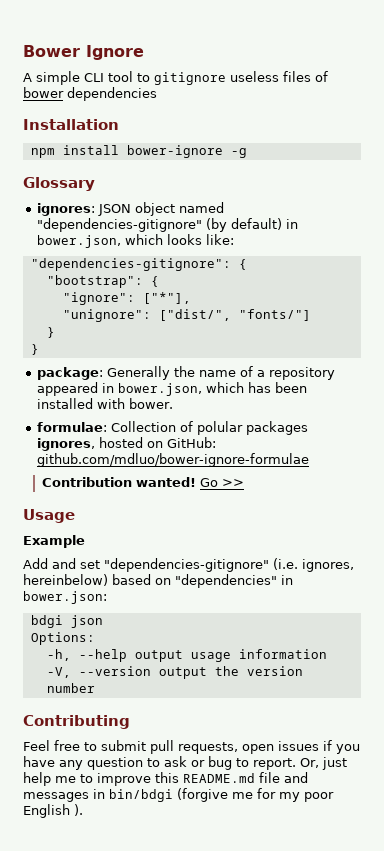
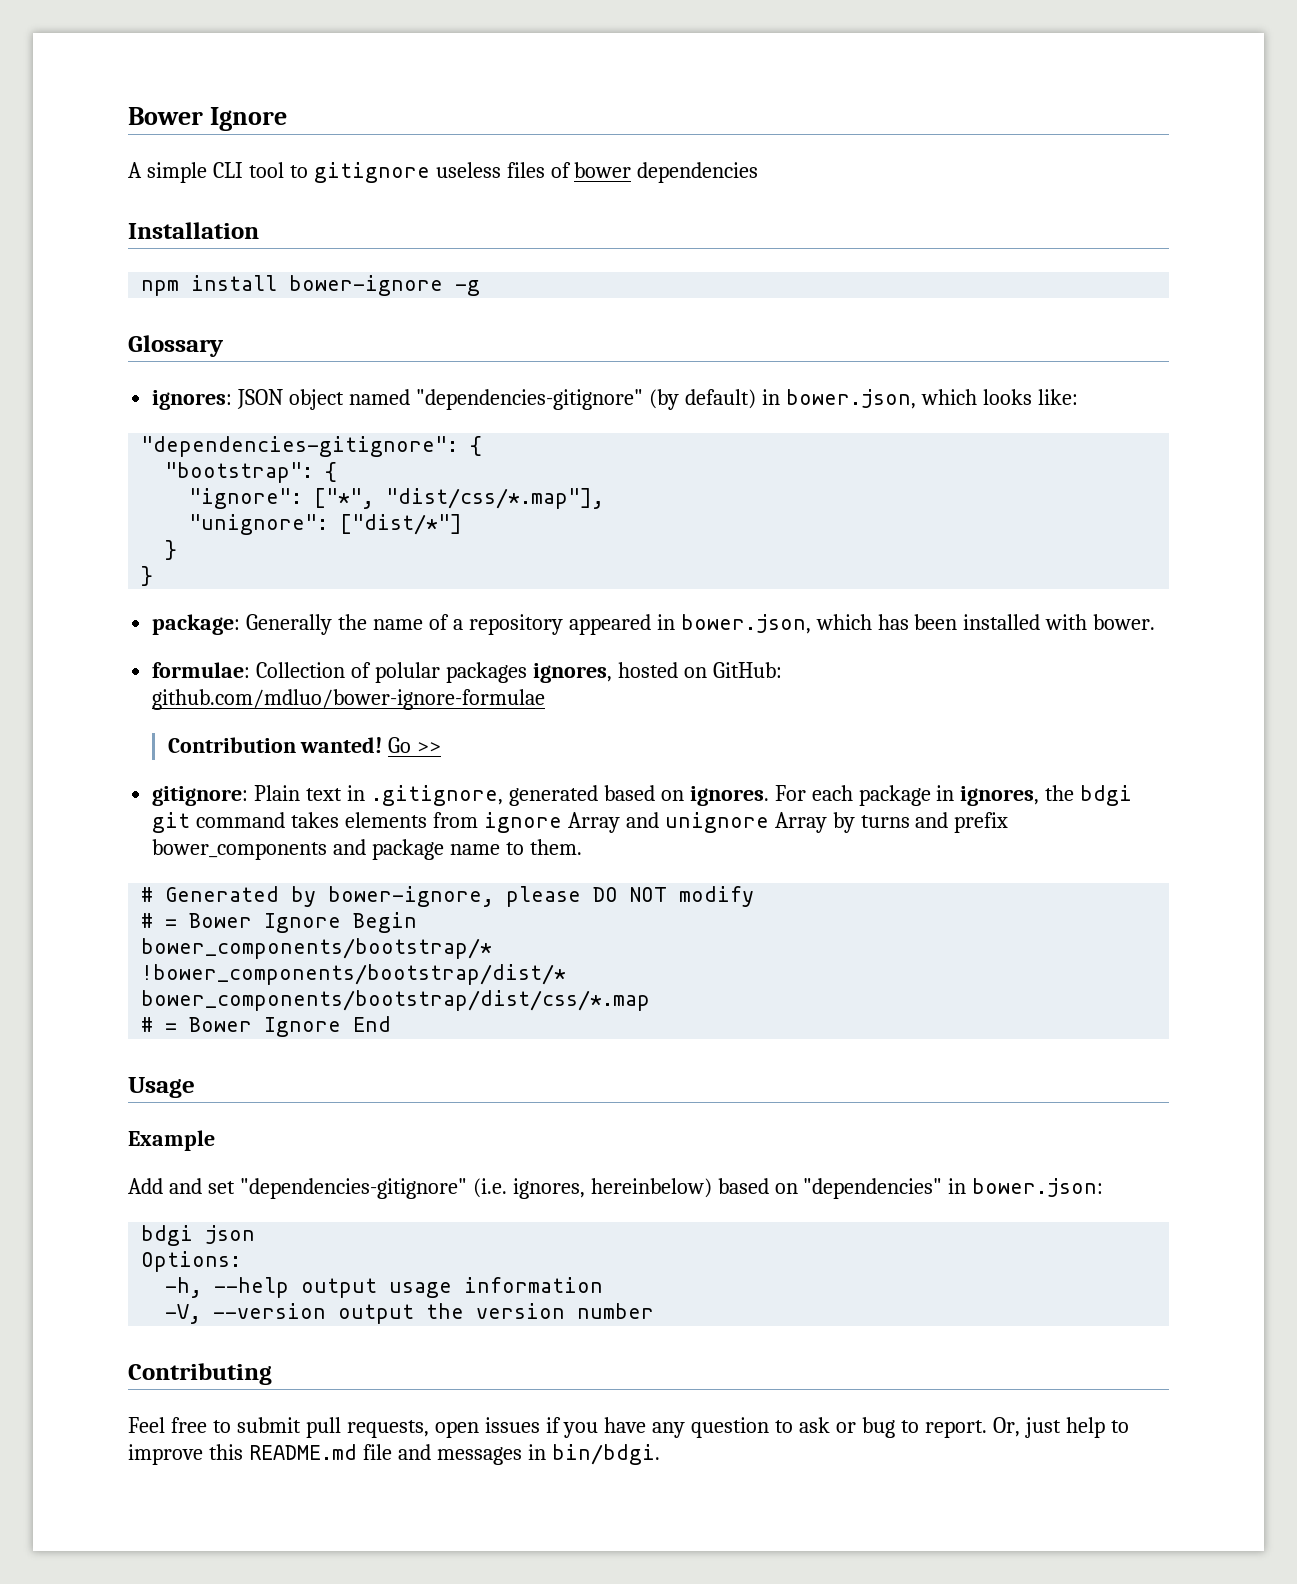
- "ignore": ["*"],
+ "ignore": ["*", "dist/css/*.map"],
- "unignore": ["dist/", "fonts/"]
+ "unignore": ["dist/*"]
+ gitignore: Plain text in .gitignore, generated based on ignores. For each package in ignores, the bdgi git command takes elements from ignore Array and unignore Array by turns and prefix bower_components and package name to them.
+ # Generated by bower-ignore, please DO NOT modify
+ # = Bower Ignore Begin
+ bower_components/bootstrap/*
+ !bower_components/bootstrap/dist/*
+ bower_components/bootstrap/dist/css/*.map
+ # = Bower Ignore End
- Or, just help me to improve this README.md file and messages in bin/bdgi (forgive me for my poor English ).
+ Or, just help to improve this README.md file and messages in bin/bdgi.

